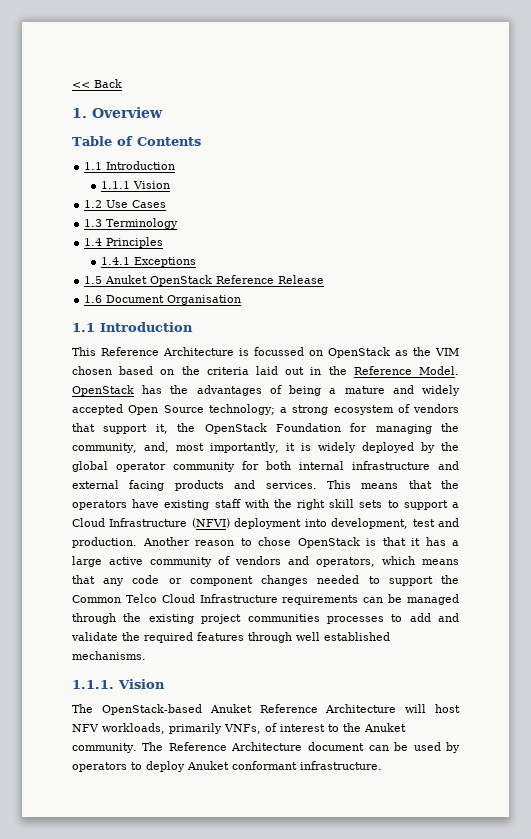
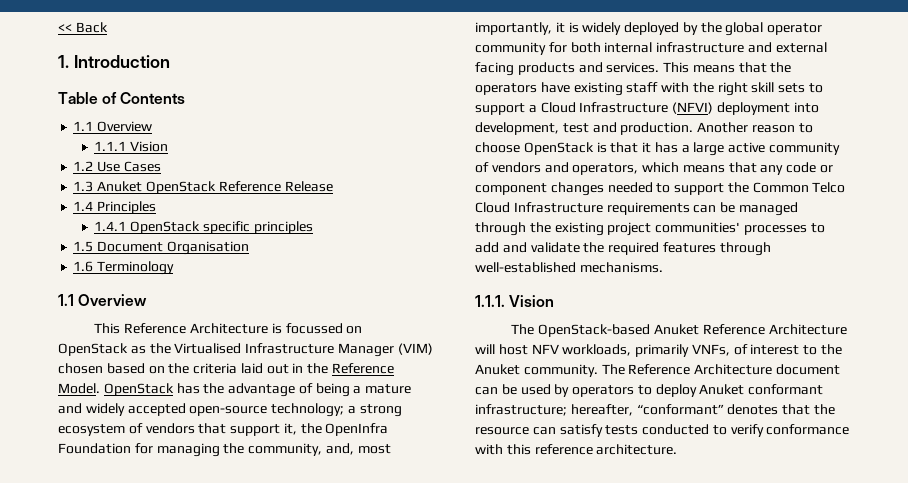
- 1. Overview
+ 1. Introduction
  Table of Contents
- 1.1 Introduction
+ 1.1 Overview
- 1.3 Terminology
+ 1.3 Anuket OpenStack Reference Release
- 1.4.1 Exceptions
- 1.5 Anuket OpenStack Reference Release
- 1.6 Document Organisation
- 1.1 Introduction
+ 1.4.1 OpenStack specific principles
+ 1.5 Document Organisation
+ 1.6 Terminology
+ 1.1 Overview
- This Reference Architecture is focussed on OpenStack as the VIM chosen based on the criteria laid out in the Reference Model.
+ This Reference Architecture is focussed on OpenStack as the Virtualised Infrastructure Manager (VIM) chosen based on the criteria laid out in the Reference Model.
- OpenStack has the advantages of being a mature and widely accepted Open Source technology; a strong ecosystem of vendors that support it, the OpenStack Foundation for managing the community, and, most importantly, it is widely deployed by the global operator community for both internal infrastructure and external facing products and services.
+ OpenStack has the advantage of being a mature and widely accepted open-source technology; a strong ecosystem of vendors that support it, the OpenInfra Foundation for managing the community, and, most importantly, it is widely deployed by the global operator community for both internal infrastructure and external facing products and services.
- Another reason to chose OpenStack is that it has a large active community of vendors and operators, which means that any code or component changes needed to support the Common Telco Cloud Infrastructure requirements can be managed through the existing project communities processes to add and validate the required features through well established mechanisms.
+ Another reason to choose OpenStack is that it has a large active community of vendors and operators, which means that any code or component changes needed to support the Common Telco Cloud Infrastructure requirements can be managed through the existing project communities' processes to add and validate the required features through well-established mechanisms.
- The Reference Architecture document can be used by operators to deploy Anuket conformant infrastructure.
+ The Reference Architecture document can be used by operators to deploy Anuket conformant infrastructure; hereafter, “conformant” denotes that the resource can satisfy tests conducted to verify conformance with this reference architecture.

